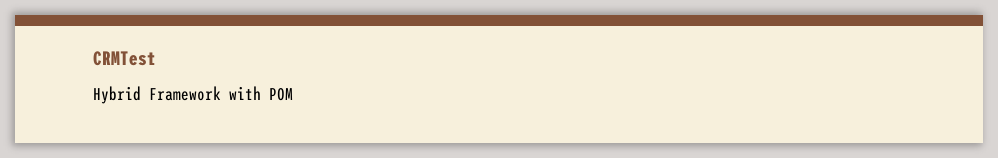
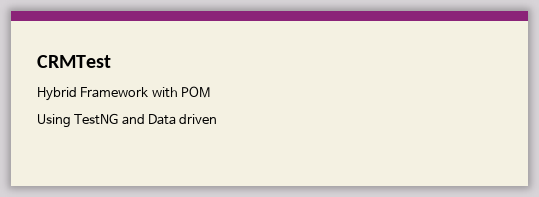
+ Using TestNG and Data driven

